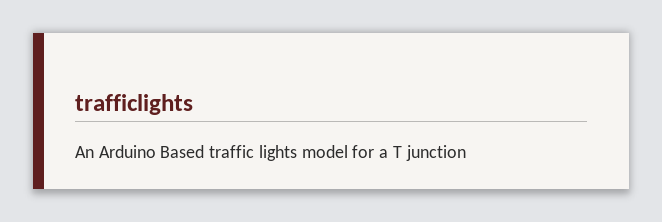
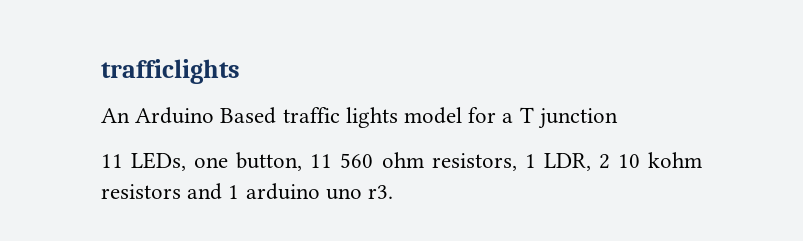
+ 11 LEDs, one button, 11 560 ohm resistors, 1 LDR, 2 10 kohm resistors and 1 arduino uno r3.

